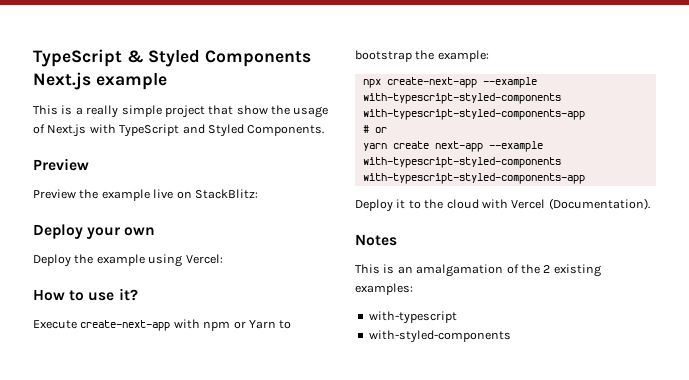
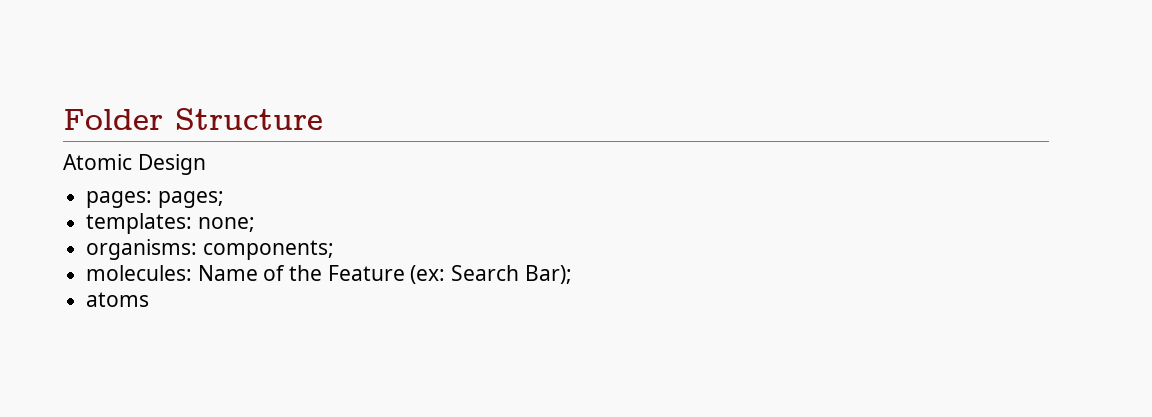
- TypeScript & Styled Components Next.js example
- This is a really simple project that show the usage of Next.js with TypeScript and Styled Components.
- Preview
- Preview the example live on StackBlitz:
- Deploy your own
- Deploy the example using Vercel:
- How to use it?
- Execute create-next-app with npm or Yarn to bootstrap the example:
- npx create-next-app --example with-typescript-styled-components with-typescript-styled-components-app
- # or
- yarn create next-app --example with-typescript-styled-components with-typescript-styled-components-app
- Deploy it to the cloud with Vercel (Documentation).
- Notes
- This is an amalgamation of the 2 existing examples:
- with-typescript
- with-styled-components
+ Folder Structure
+ Atomic Design
+ pages: pages;
+ templates: none;
+ organisms: components;
+ molecules: Name of the Feature (ex: Search Bar);
+ atoms

